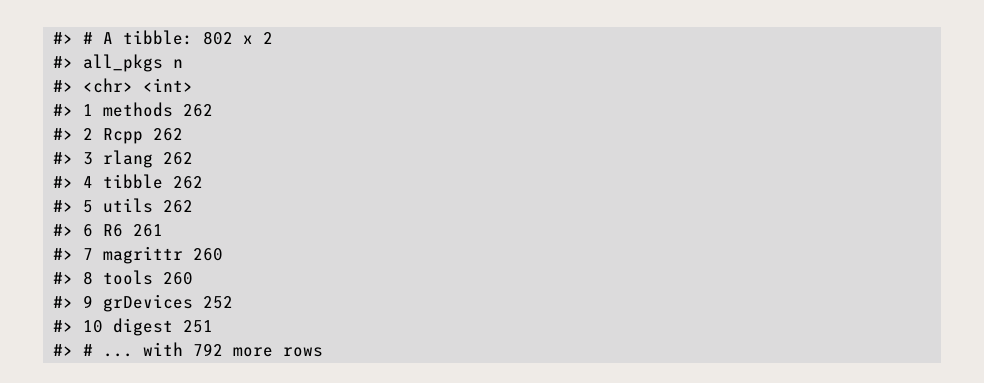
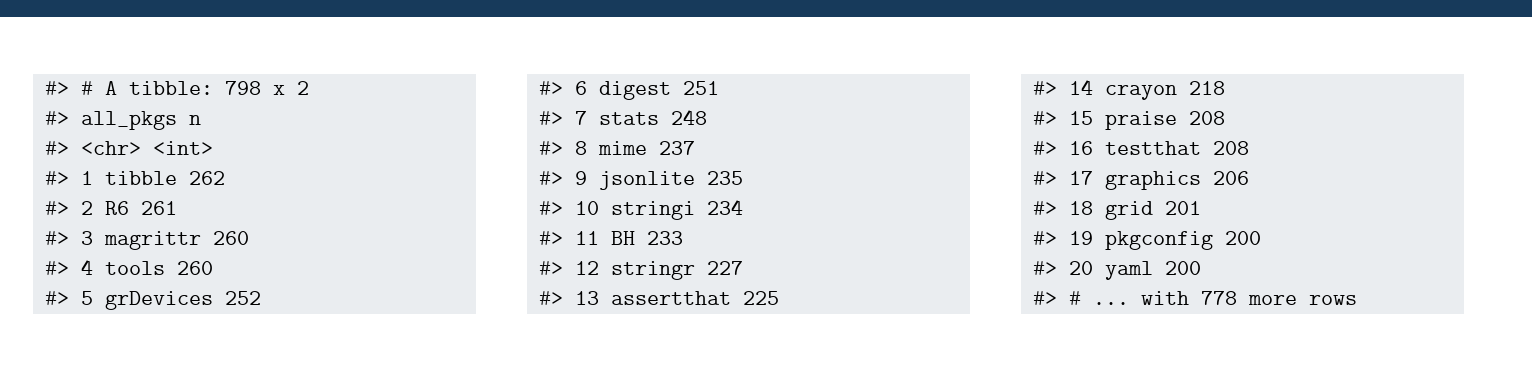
- #> # A tibble: 802 x 2
+ #> # A tibble: 798 x 2
- #> 1 methods 262
+ #> 1 tibble 262
- #> 2 Rcpp 262
- #> 3 rlang 262
- #> 4 tibble 262
- #> 5 utils 262
- #> 6 R6 261
+ #> 2 R6 261
- #> 7 magrittr 260
+ #> 3 magrittr 260
- #> 8 tools 260
+ #> 4 tools 260
- #> 9 grDevices 252
+ #> 5 grDevices 252
- #> 10 digest 251
+ #> 6 digest 251
+ #> 7 stats 248
+ #> 8 mime 237
+ #> 9 jsonlite 235
+ #> 10 stringi 234
+ #> 11 BH 233
+ #> 12 stringr 227
+ #> 13 assertthat 225
+ #> 14 crayon 218
+ #> 15 praise 208
+ #> 16 testthat 208
+ #> 17 graphics 206
+ #> 18 grid 201
+ #> 19 pkgconfig 200
+ #> 20 yaml 200
- #> # ... with 792 more rows
+ #> # ... with 778 more rows

